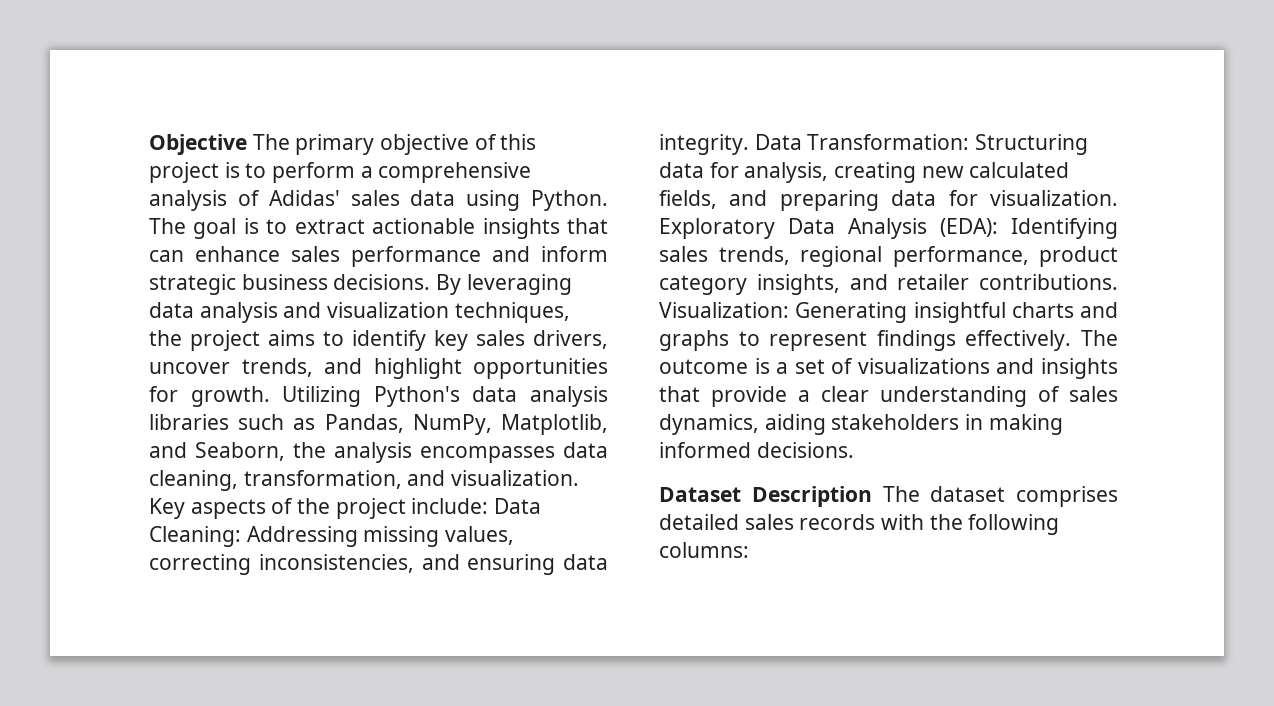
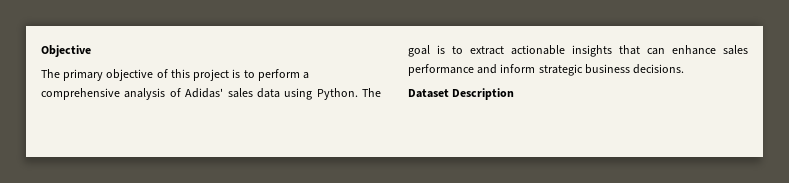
- Objective The primary objective of this project is to perform a comprehensive analysis of Adidas' sales data using Python.
+ Objective
+ The primary objective of this project is to perform a comprehensive analysis of Adidas' sales data using Python.
- The goal is to extract actionable insights that can enhance sales performance and inform strategic business decisions. By leveraging data analysis and visualization techniques, the project aims to identify key sales drivers, uncover trends, and highlight opportunities for growth. Utilizing Python's data analysis libraries such as Pandas, NumPy, Matplotlib, and Seaborn, the analysis encompasses data cleaning, transformation, and visualization. Key aspects of the project include: Data Cleaning: Addressing missing values, correcting inconsistencies, and ensuring data integrity. Data Transformation: Structuring data for analysis, creating new calculated fields, and preparing data for visualization. Exploratory Data Analysis (EDA): Identifying sales trends, regional performance, product category insights, and retailer contributions. Visualization: Generating insightful charts and graphs to represent findings effectively. The outcome is a set of visualizations and insights that provide a clear understanding of sales dynamics, aiding stakeholders in making informed decisions.
- Dataset Description The dataset comprises detailed sales records with the following columns:
+ The goal is to extract actionable insights that can enhance sales performance and inform strategic business decisions.
+ Dataset Description

